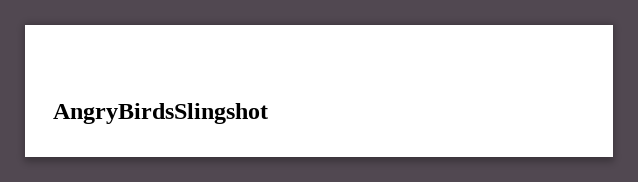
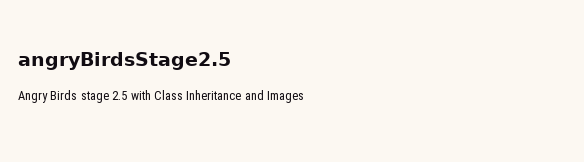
- AngryBirdsSlingshot
+ angryBirdsStage2.5
+ Angry Birds stage 2.5 with Class Inheritance and Images

